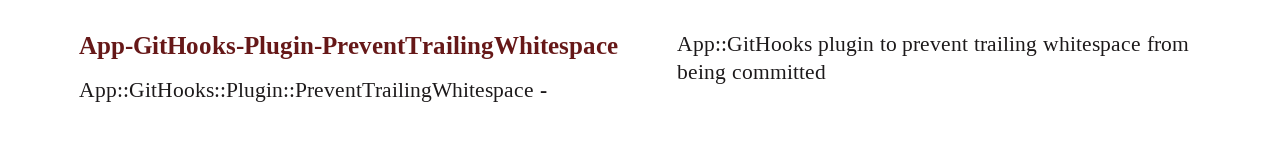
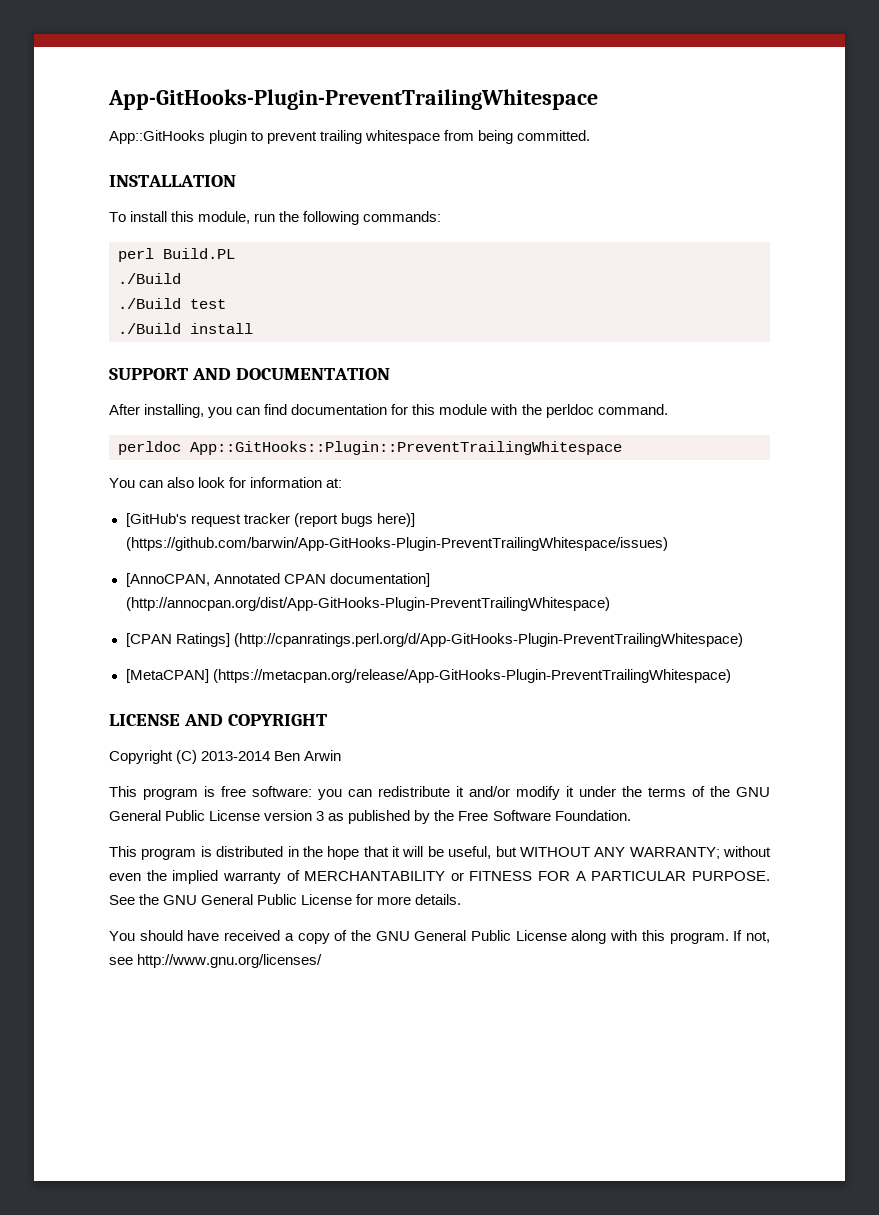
- App::GitHooks::Plugin::PreventTrailingWhitespace - App::GitHooks plugin to prevent trailing whitespace from being committed
+ App::GitHooks plugin to prevent trailing whitespace from being committed.
+ INSTALLATION
+ To install this module, run the following commands:
+ perl Build.PL
+ ./Build
+ ./Build test
+ ./Build install
+ SUPPORT AND DOCUMENTATION
+ After installing, you can find documentation for this module with the perldoc command.
+ perldoc App::GitHooks::Plugin::PreventTrailingWhitespace
+ You can also look for information at:
+ [GitHub's request tracker (report bugs here)] (https://github.com/barwin/App-GitHooks-Plugin-PreventTrailingWhitespace/issues)
+ [AnnoCPAN, Annotated CPAN documentation] (http://annocpan.org/dist/App-GitHooks-Plugin-PreventTrailingWhitespace)
+ [CPAN Ratings] (http://cpanratings.perl.org/d/App-GitHooks-Plugin-PreventTrailingWhitespace)
+ [MetaCPAN] (https://metacpan.org/release/App-GitHooks-Plugin-PreventTrailingWhitespace)
+ LICENSE AND COPYRIGHT
+ Copyright (C) 2013-2014 Ben Arwin
+ This program is free software: you can redistribute it and/or modify it under the terms of the GNU General Public License version 3 as published by the Free Software Foundation.
+ This program is distributed in the hope that it will be useful, but WITHOUT ANY WARRANTY; without even the implied warranty of MERCHANTABILITY or FITNESS FOR A PARTICULAR PURPOSE. See the GNU General Public License for more details.
+ You should have received a copy of the GNU General Public License along with this program. If not, see http://www.gnu.org/licenses/

